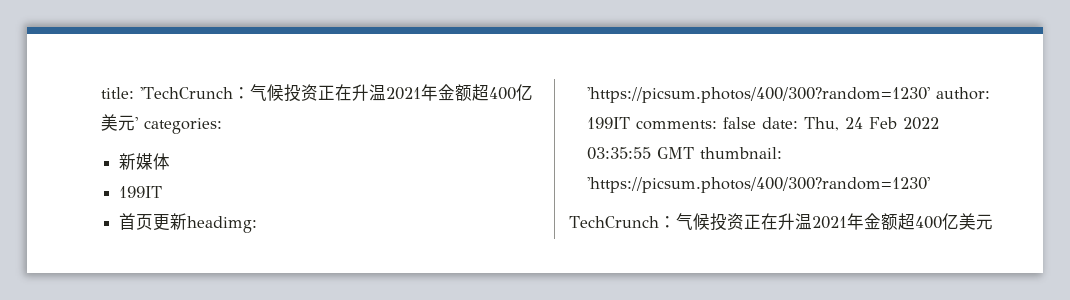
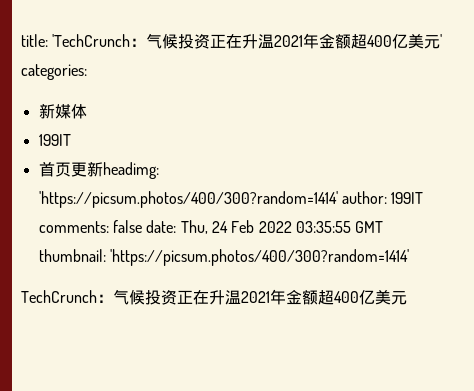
- 首页更新headimg: 'https://picsum.photos/400/300?random=1230' author: 199IT comments: false date: Thu, 24 Feb 2022 03:35:55 GMT thumbnail: 'https://picsum.photos/400/300?random=1230'
+ 首页更新headimg: 'https://picsum.photos/400/300?random=1414' author: 199IT comments: false date: Thu, 24 Feb 2022 03:35:55 GMT thumbnail: 'https://picsum.photos/400/300?random=1414'

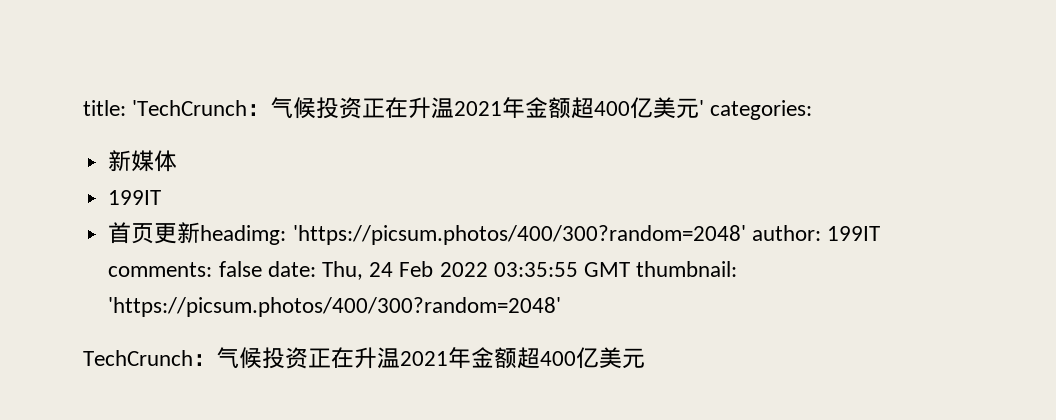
- 首页更新headimg: 'https://picsum.photos/400/300?random=1414' author: 199IT comments: false date: Thu, 24 Feb 2022 03:35:55 GMT thumbnail: 'https://picsum.photos/400/300?random=1414'
+ 首页更新headimg: 'https://picsum.photos/400/300?random=2048' author: 199IT comments: false date: Thu, 24 Feb 2022 03:35:55 GMT thumbnail: 'https://picsum.photos/400/300?random=2048'

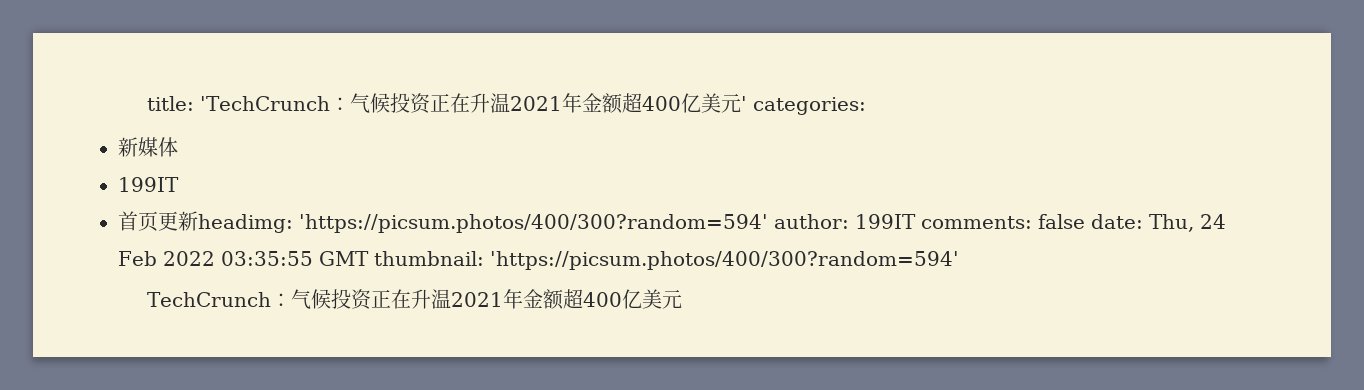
- 首页更新headimg: 'https://picsum.photos/400/300?random=2048' author: 199IT comments: false date: Thu, 24 Feb 2022 03:35:55 GMT thumbnail: 'https://picsum.photos/400/300?random=2048'
+ 首页更新headimg: 'https://picsum.photos/400/300?random=594' author: 199IT comments: false date: Thu, 24 Feb 2022 03:35:55 GMT thumbnail: 'https://picsum.photos/400/300?random=594'

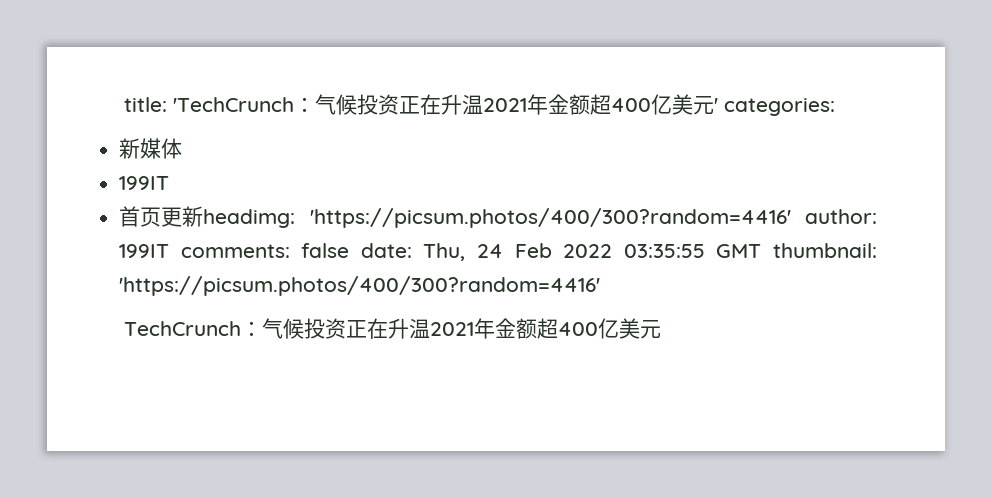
- 首页更新headimg: 'https://picsum.photos/400/300?random=594' author: 199IT comments: false date: Thu, 24 Feb 2022 03:35:55 GMT thumbnail: 'https://picsum.photos/400/300?random=594'
+ 首页更新headimg: 'https://picsum.photos/400/300?random=4416' author: 199IT comments: false date: Thu, 24 Feb 2022 03:35:55 GMT thumbnail: 'https://picsum.photos/400/300?random=4416'

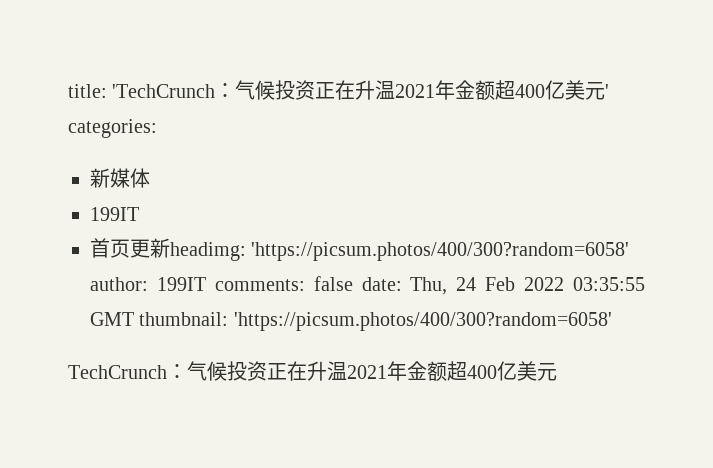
- 首页更新headimg: 'https://picsum.photos/400/300?random=4416' author: 199IT comments: false date: Thu, 24 Feb 2022 03:35:55 GMT thumbnail: 'https://picsum.photos/400/300?random=4416'
+ 首页更新headimg: 'https://picsum.photos/400/300?random=6058' author: 199IT comments: false date: Thu, 24 Feb 2022 03:35:55 GMT thumbnail: 'https://picsum.photos/400/300?random=6058'

